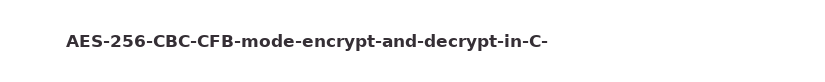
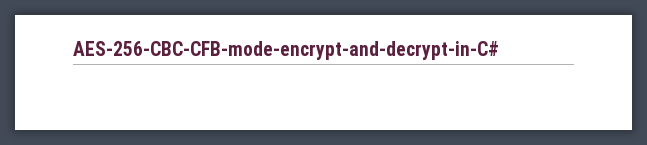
- AES-256-CBC-CFB-mode-encrypt-and-decrypt-in-C-
+ AES-256-CBC-CFB-mode-encrypt-and-decrypt-in-C#

